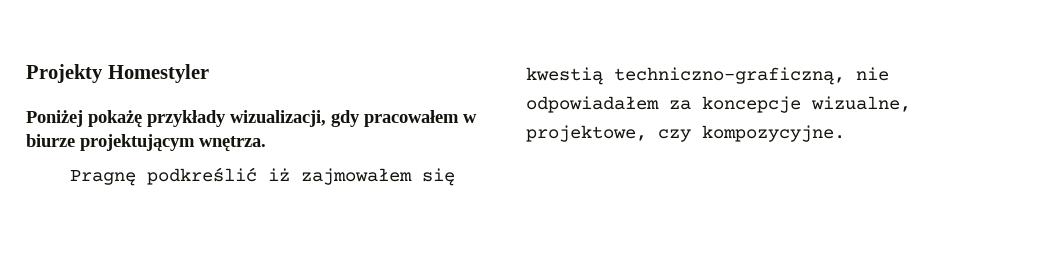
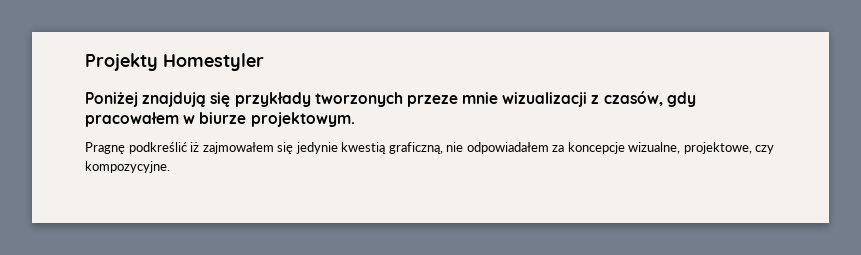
- Poniżej pokażę przykłady wizualizacji, gdy pracowałem w biurze projektującym wnętrza.
+ Poniżej znajdują się przykłady tworzonych przeze mnie wizualizacji z czasów, gdy pracowałem w biurze projektowym.
- Pragnę podkreślić iż zajmowałem się kwestią techniczno-graficzną, nie odpowiadałem za koncepcje wizualne, projektowe, czy kompozycyjne.
+ Pragnę podkreślić iż zajmowałem się jedynie kwestią graficzną, nie odpowiadałem za koncepcje wizualne, projektowe, czy kompozycyjne.

